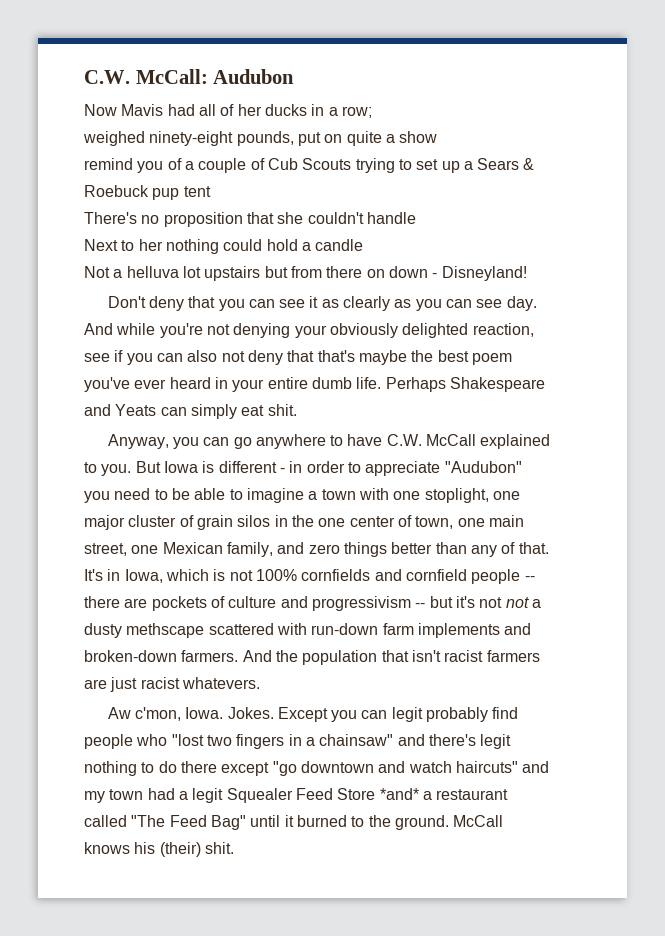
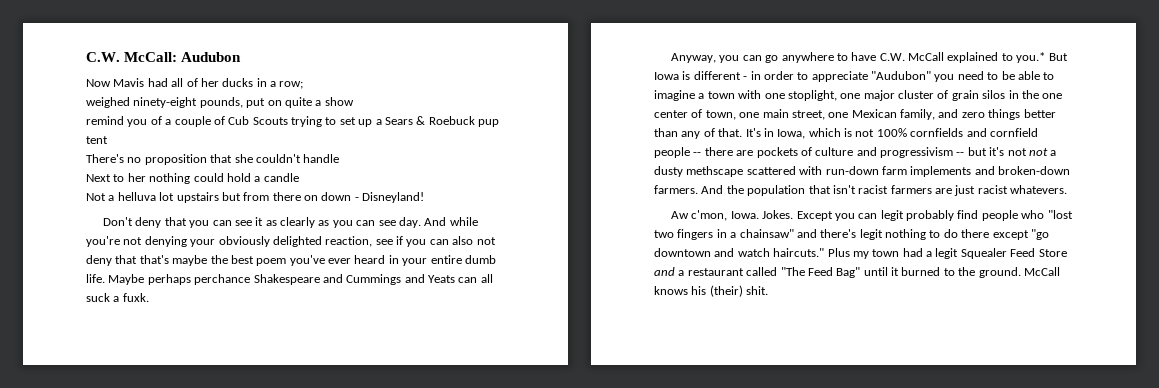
- Perhaps Shakespeare and Yeats can simply eat shit.
+ Maybe perhaps perchance Shakespeare and Cummings and Yeats can all suck a fuxk.
- Anyway, you can go anywhere to have C.W. McCall explained to you. But Iowa is different - in order to appreciate "Audubon" you need to be able to imagine a town with one stoplight, one major cluster of grain silos in the one center of town, one main street, one Mexican family, and zero things better than any of that.
+ Anyway, you can go anywhere to have C.W. McCall explained to you.* But Iowa is different - in order to appreciate "Audubon" you need to be able to imagine a town with one stoplight, one major cluster of grain silos in the one center of town, one main street, one Mexican family, and zero things better than any of that.
- Except you can legit probably find people who "lost two fingers in a chainsaw" and there's legit nothing to do there except "go downtown and watch haircuts" and my town had a legit Squealer Feed Store *and* a restaurant called "The Feed Bag" until it burned to the ground.
+ Except you can legit probably find people who "lost two fingers in a chainsaw" and there's legit nothing to do there except "go downtown and watch haircuts." Plus my town had a legit Squealer Feed Store and a restaurant called "The Feed Bag" until it burned to the ground.

